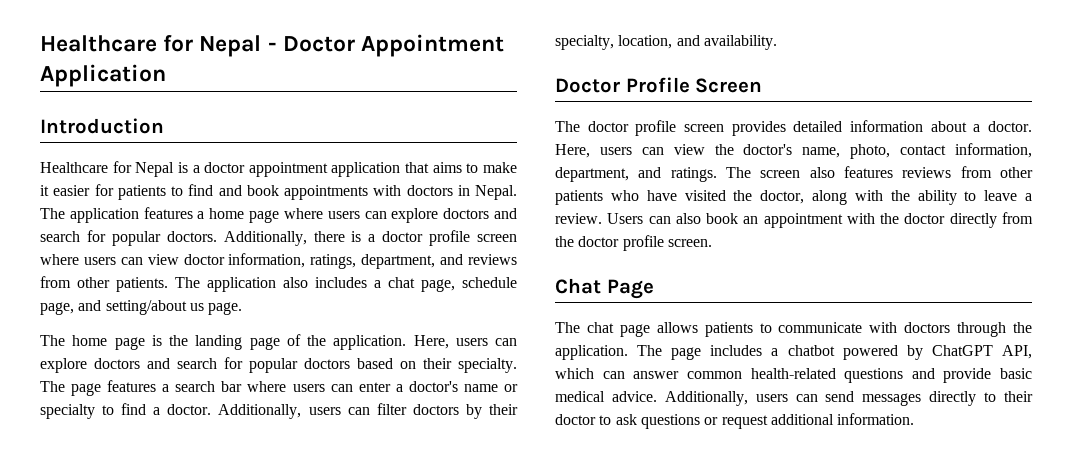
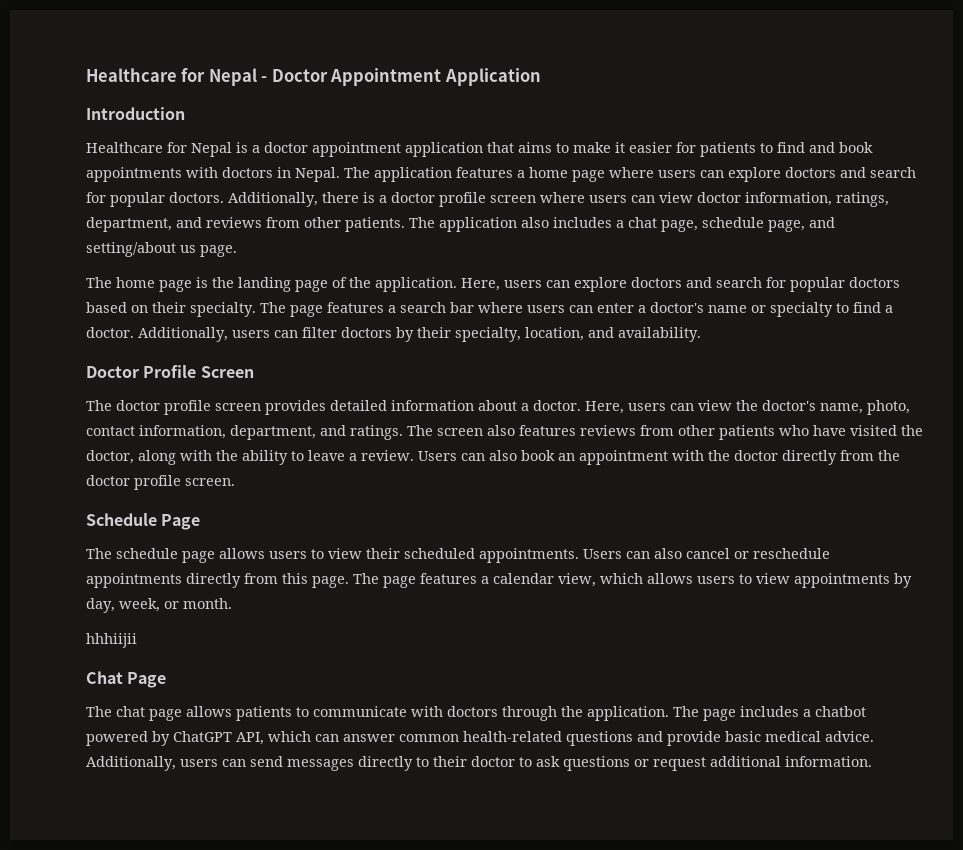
+ Schedule Page
+ The schedule page allows users to view their scheduled appointments. Users can also cancel or reschedule appointments directly from this page. The page features a calendar view, which allows users to view appointments by day, week, or month.
+ hhhiijii

